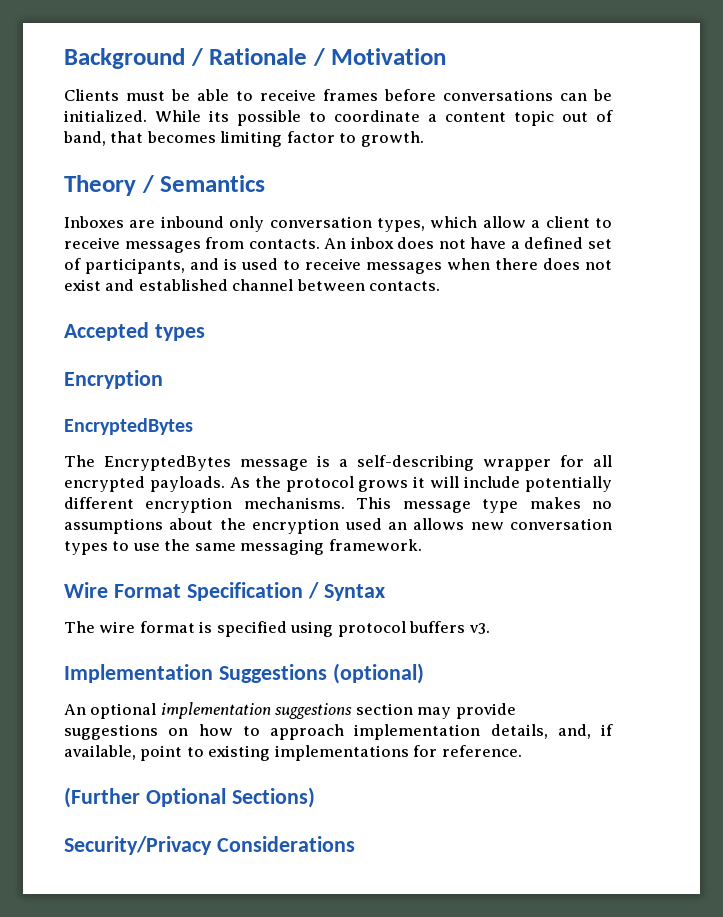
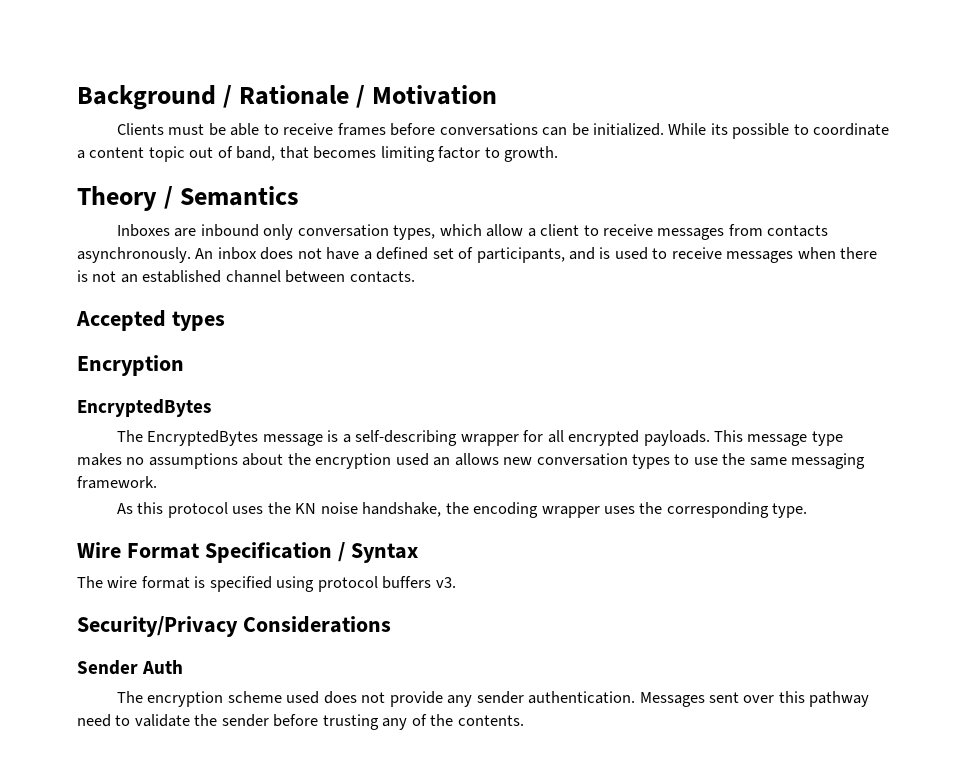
- Inboxes are inbound only conversation types, which allow a client to receive messages from contacts.
+ Inboxes are inbound only conversation types, which allow a client to receive messages from contacts asynchronously.
- An inbox does not have a defined set of participants, and is used to receive messages when there does not exist and established channel between contacts.
+ An inbox does not have a defined set of participants, and is used to receive messages when there is not an established channel between contacts.
- As the protocol grows it will include potentially different encryption mechanisms.
+ As this protocol uses the KN noise handshake, the encoding wrapper uses the corresponding type.
- Implementation Suggestions (optional)
- An optional implementation suggestions section may provide suggestions on how to approach implementation details, and, if available, point to existing implementations for reference.
- (Further Optional Sections)
  Security/Privacy Considerations
+ Sender Auth
+ The encryption scheme used does not provide any sender authentication. Messages sent over this pathway need to validate the sender before trusting any of the contents.

